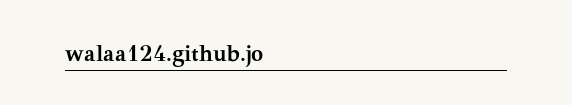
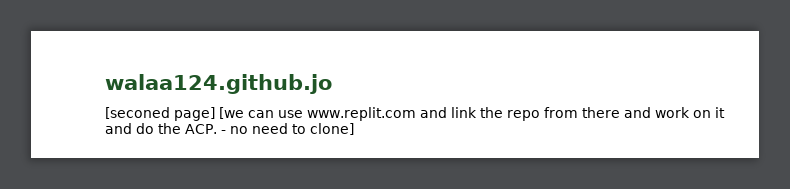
+ [seconed page] [we can use www.replit.com and link the repo from there and work on it and do the ACP. - no need to clone]

